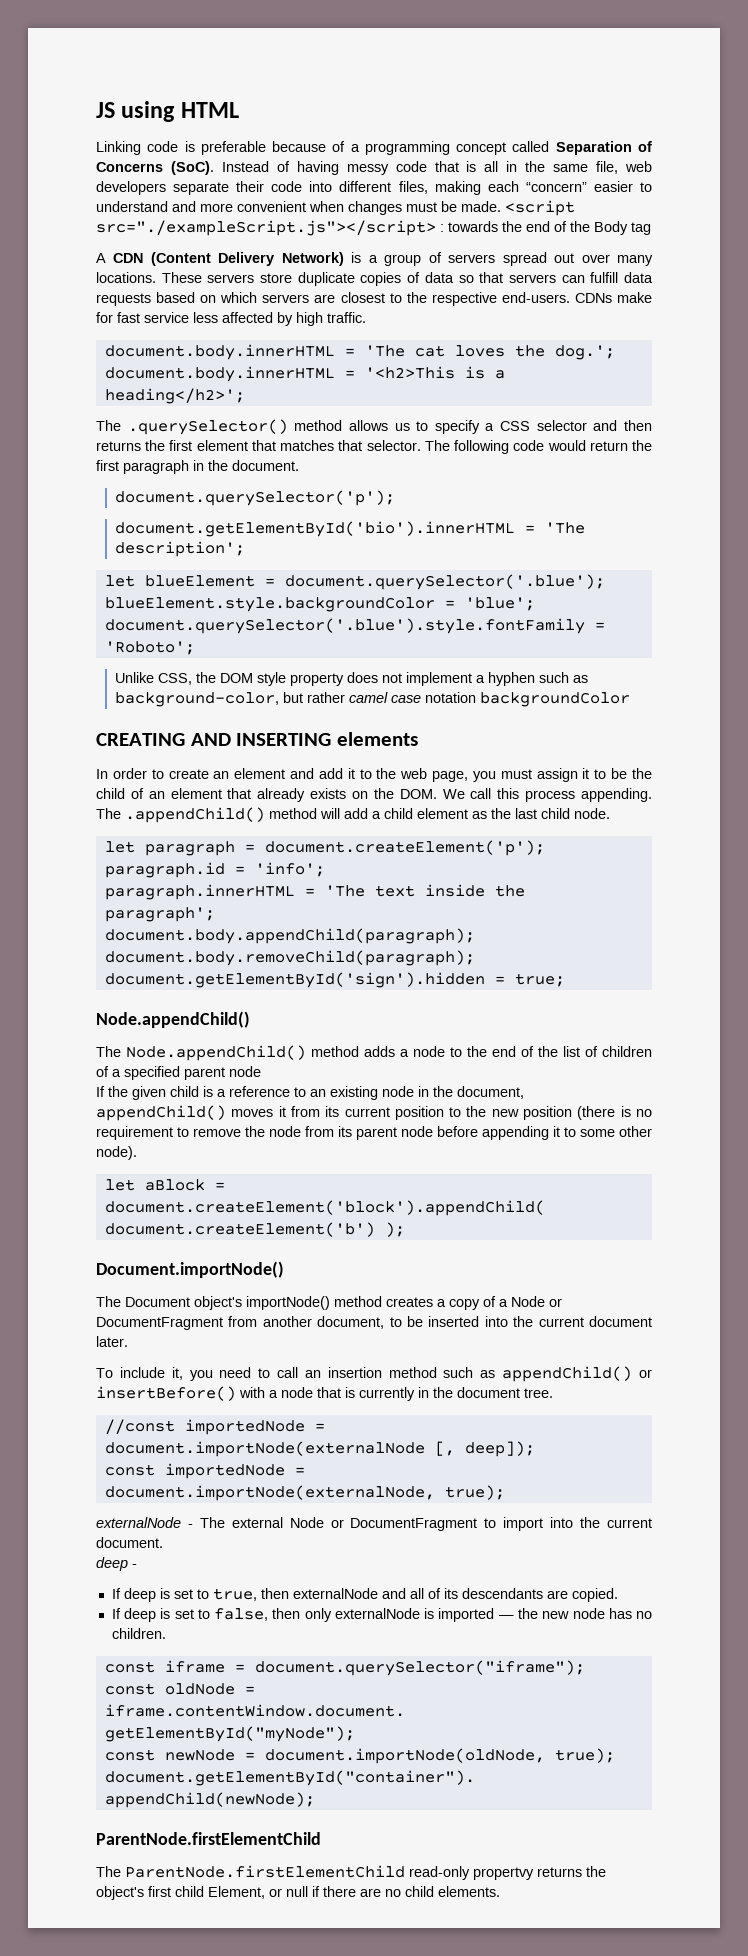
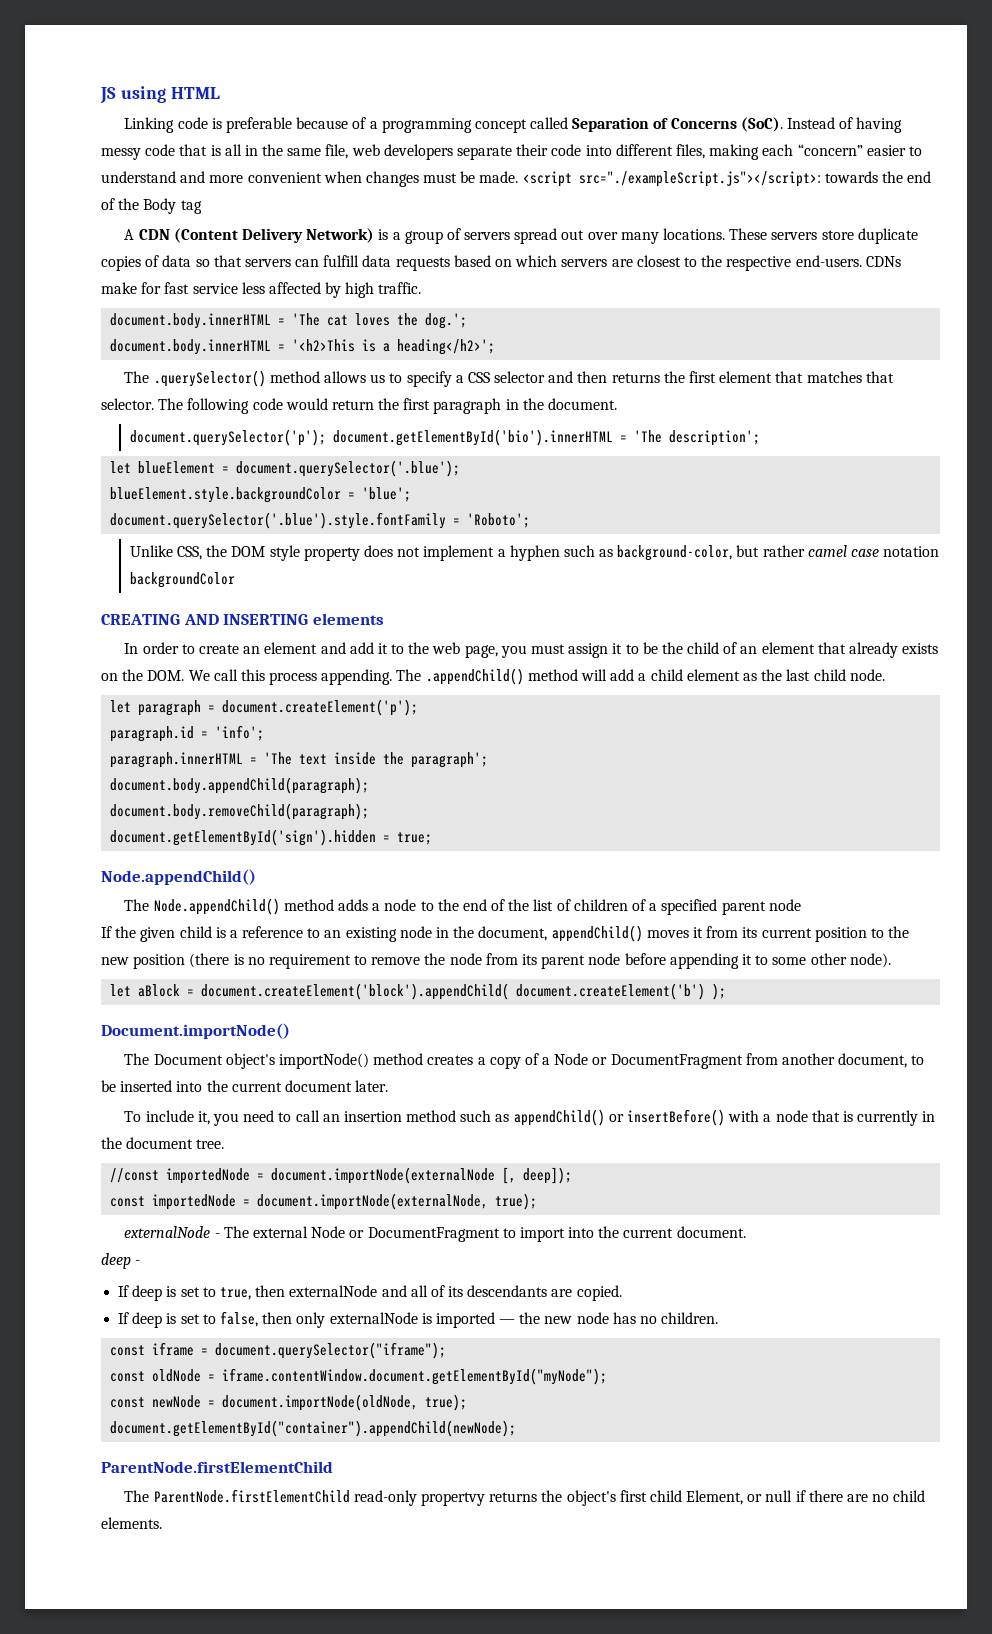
- <script src="./exampleScript.js"></script> : towards the end of the Body tag
+ <script src="./exampleScript.js"></script>: towards the end of the Body tag
- document.querySelector('p');
- document.getElementById('bio').innerHTML = 'The description';
+ document.querySelector('p'); document.getElementById('bio').innerHTML = 'The description';

